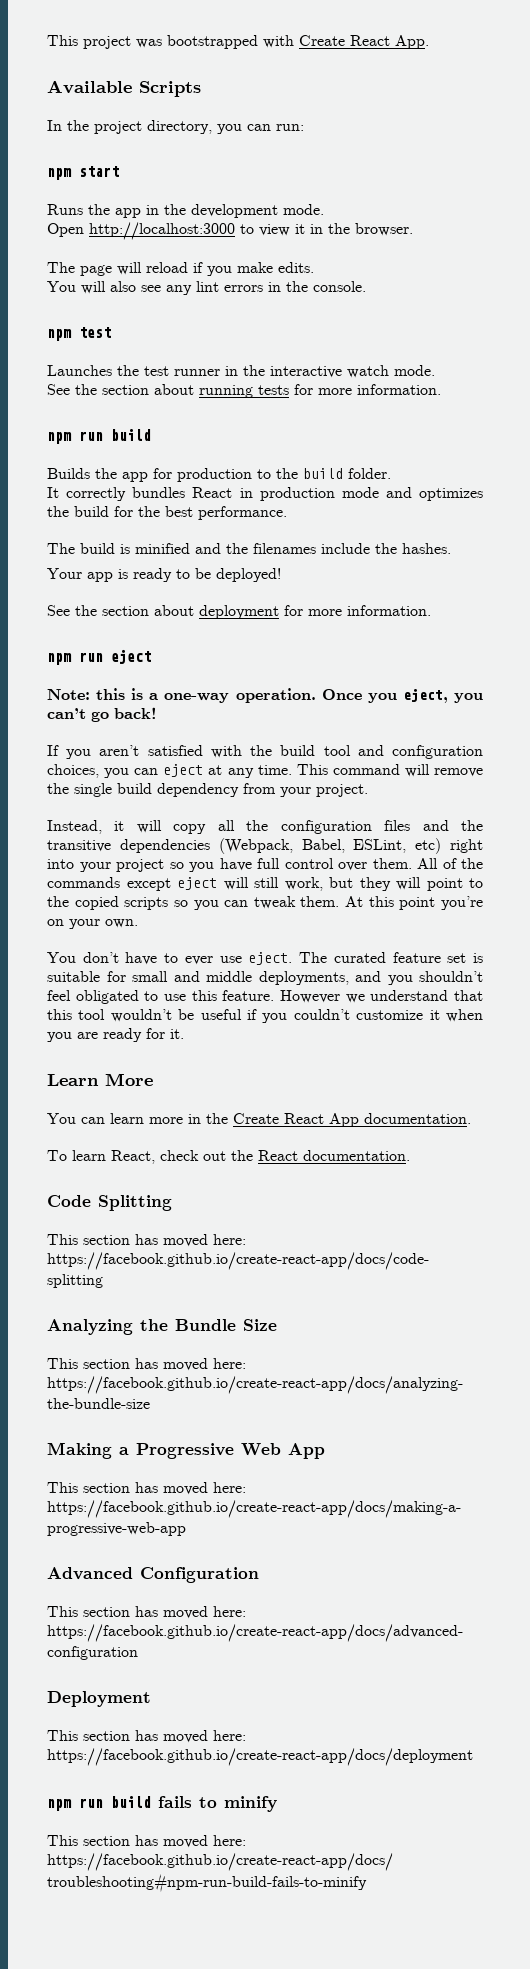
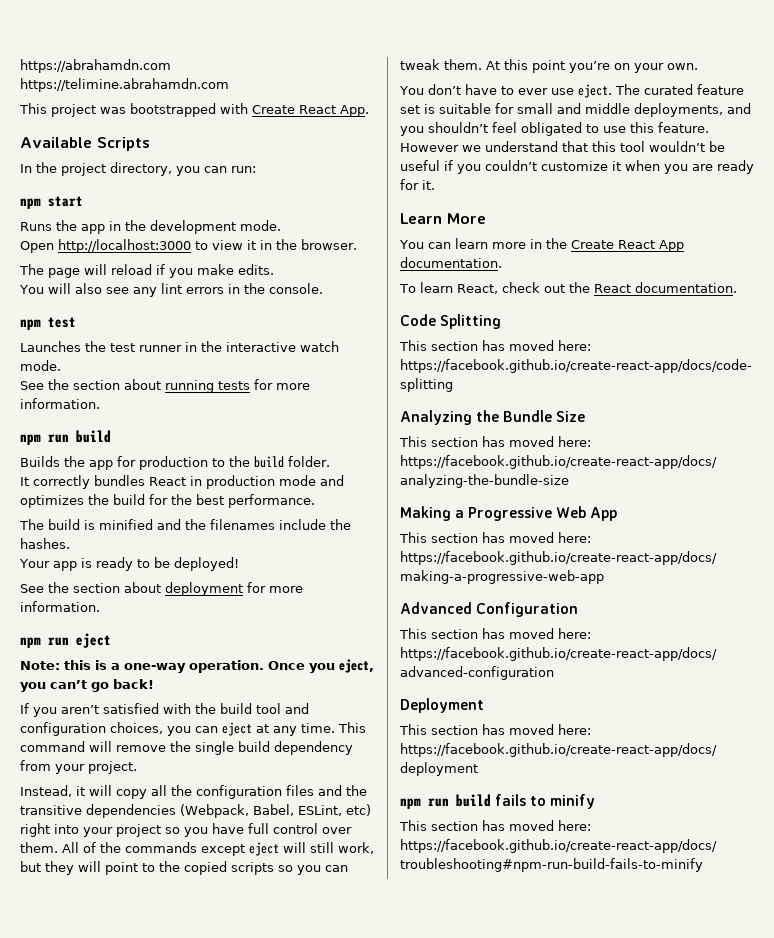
+ https://abrahamdn.com https://telimine.abrahamdn.com

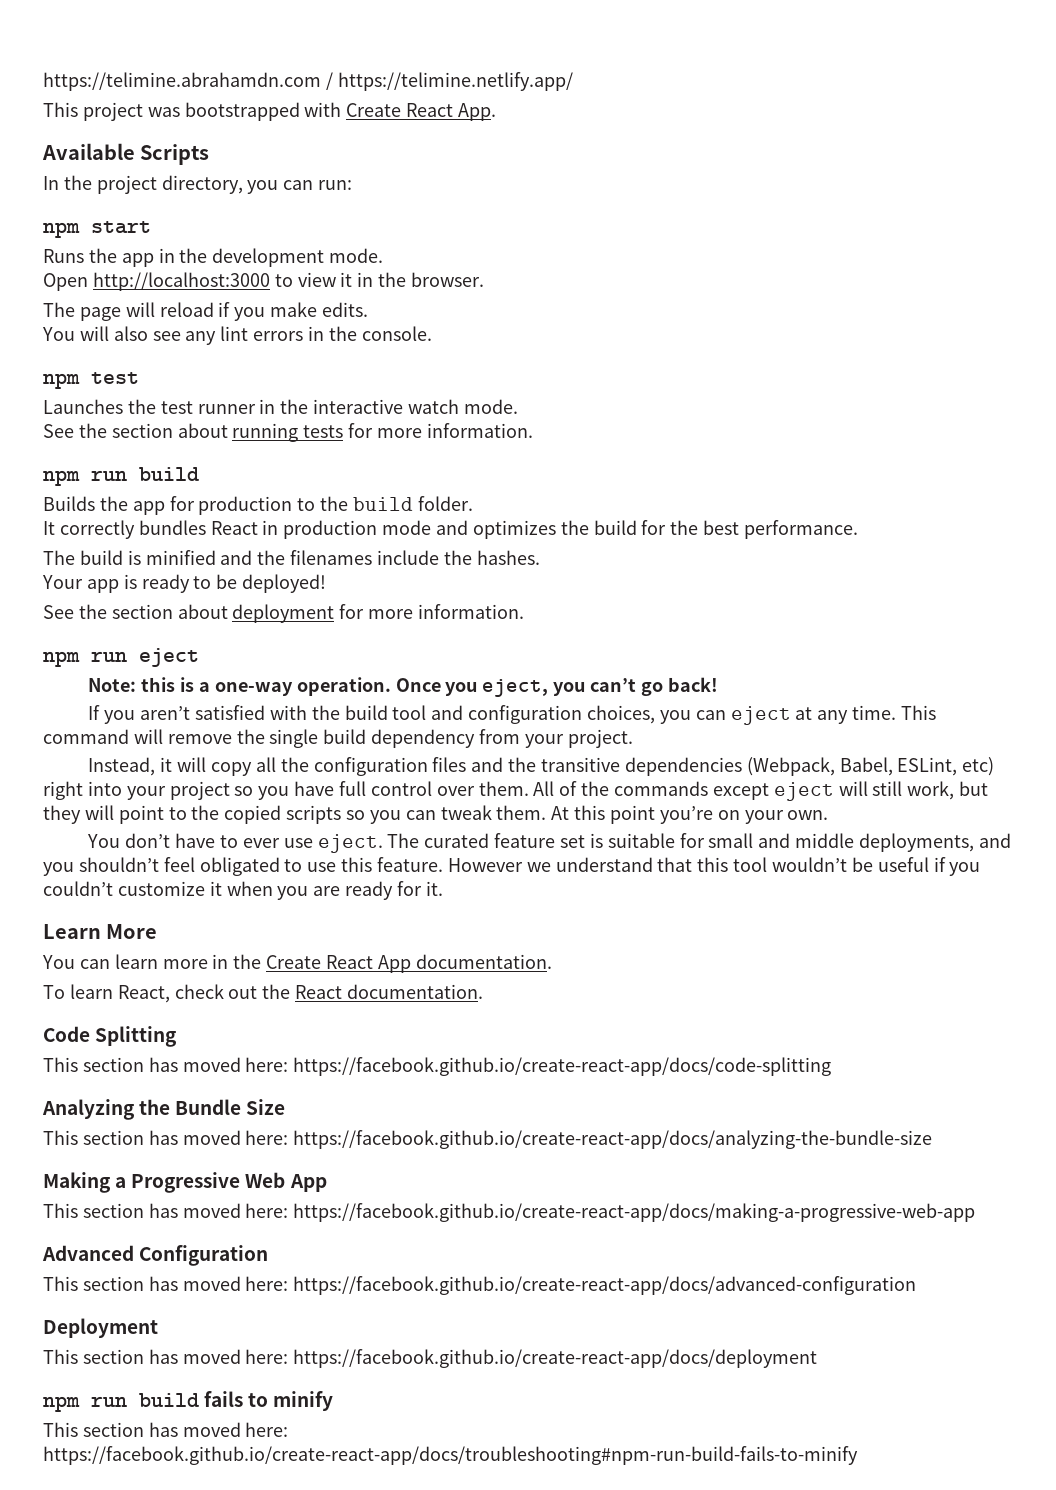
- https://abrahamdn.com https://telimine.abrahamdn.com
+ https://telimine.abrahamdn.com / https://telimine.netlify.app/

